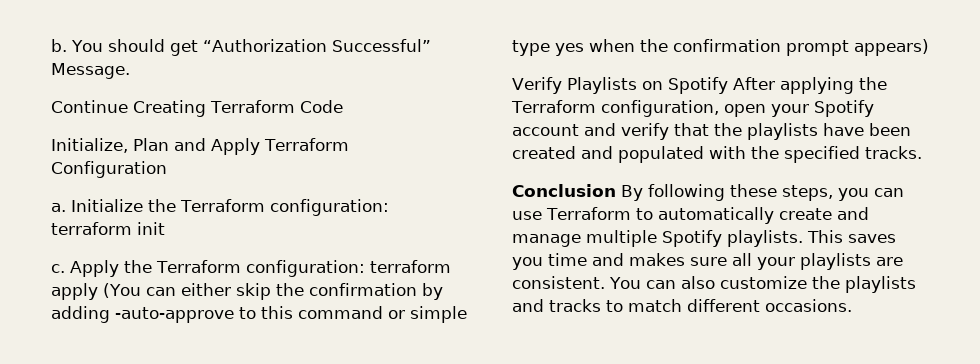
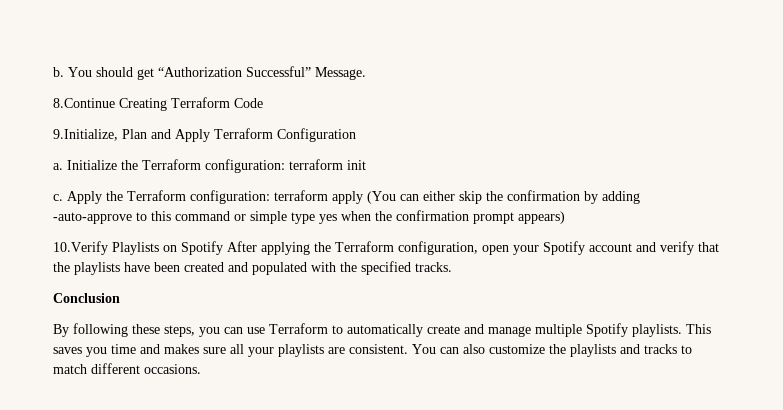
- Continue Creating Terraform Code
+ 8.Continue Creating Terraform Code
- Initialize, Plan and Apply Terraform Configuration
+ 9.Initialize, Plan and Apply Terraform Configuration
- Verify Playlists on Spotify After applying the Terraform configuration, open your Spotify account and verify that the playlists have been created and populated with the specified tracks.
+ 10.Verify Playlists on Spotify After applying the Terraform configuration, open your Spotify account and verify that the playlists have been created and populated with the specified tracks.
- Conclusion By following these steps, you can use Terraform to automatically create and manage multiple Spotify playlists.
+ Conclusion
+ By following these steps, you can use Terraform to automatically create and manage multiple Spotify playlists.

